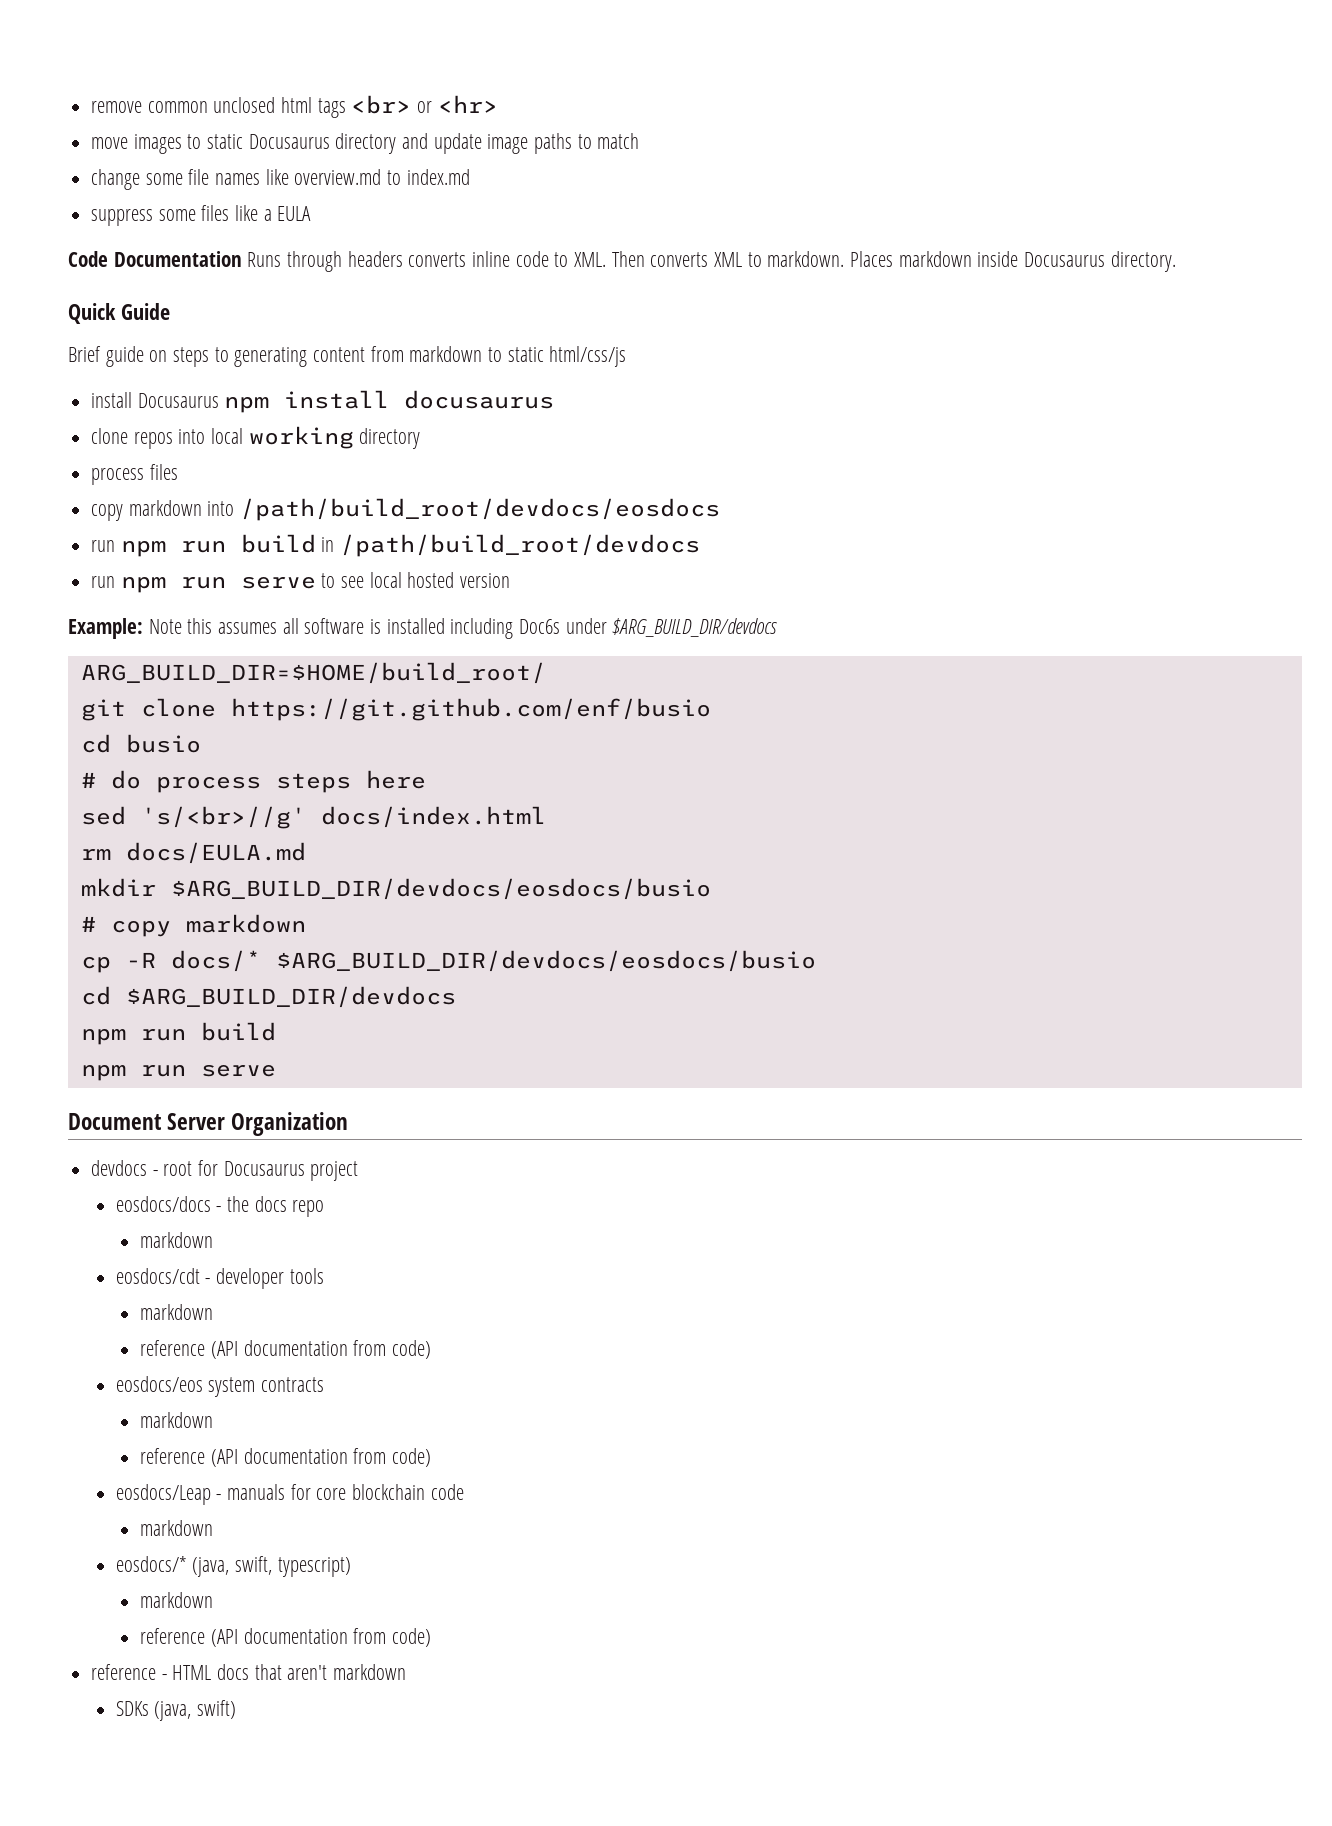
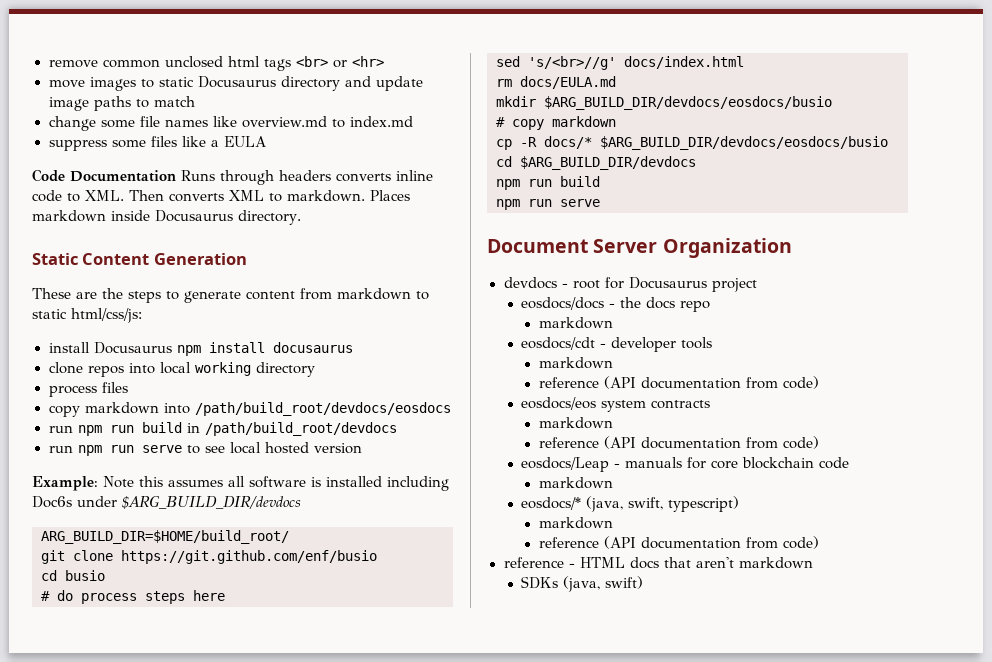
- Quick Guide
- Brief guide on steps to generating content from markdown to static html/css/js
+ Static Content Generation
+ These are the steps to generate content from markdown to static html/css/js:

